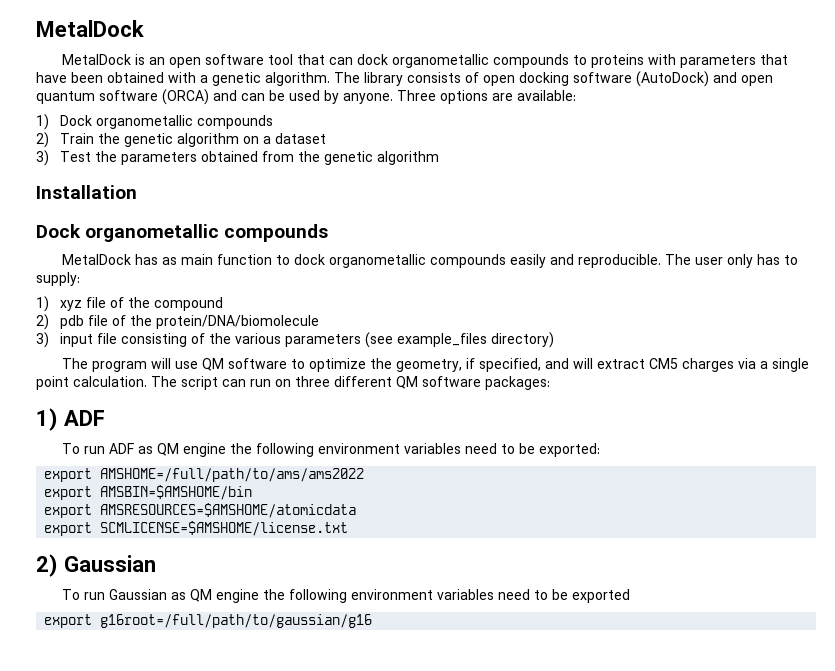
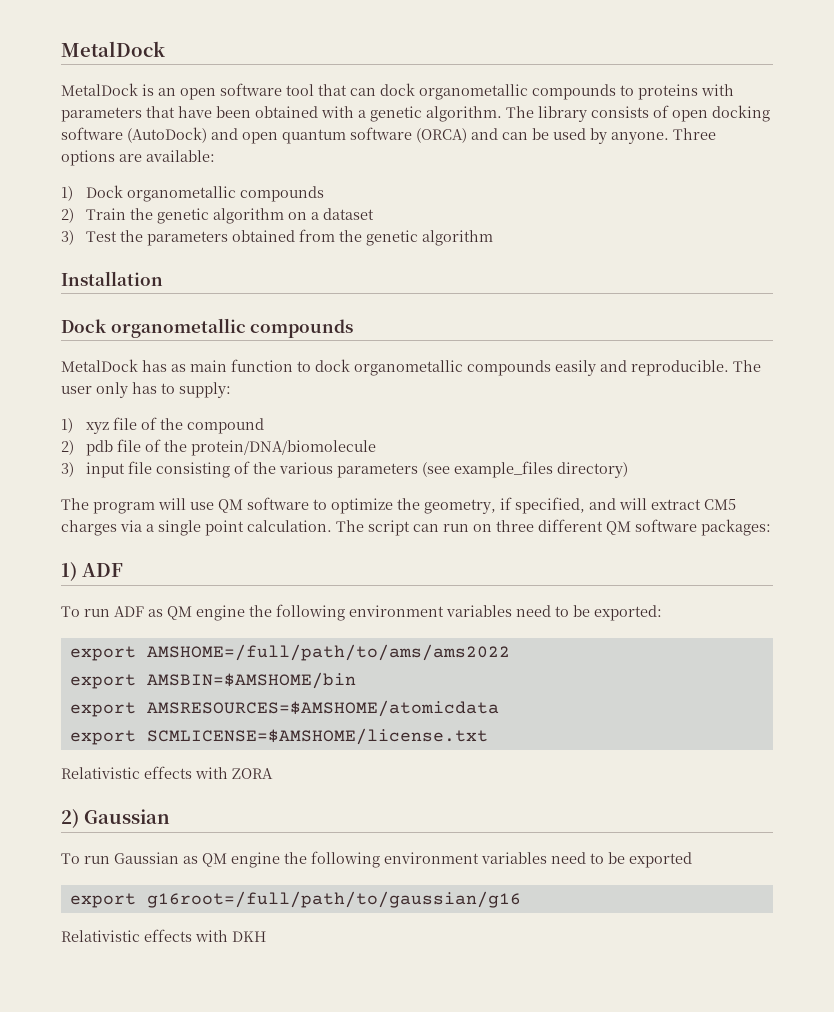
+ Relativistic effects with ZORA
+ Relativistic effects with DKH

